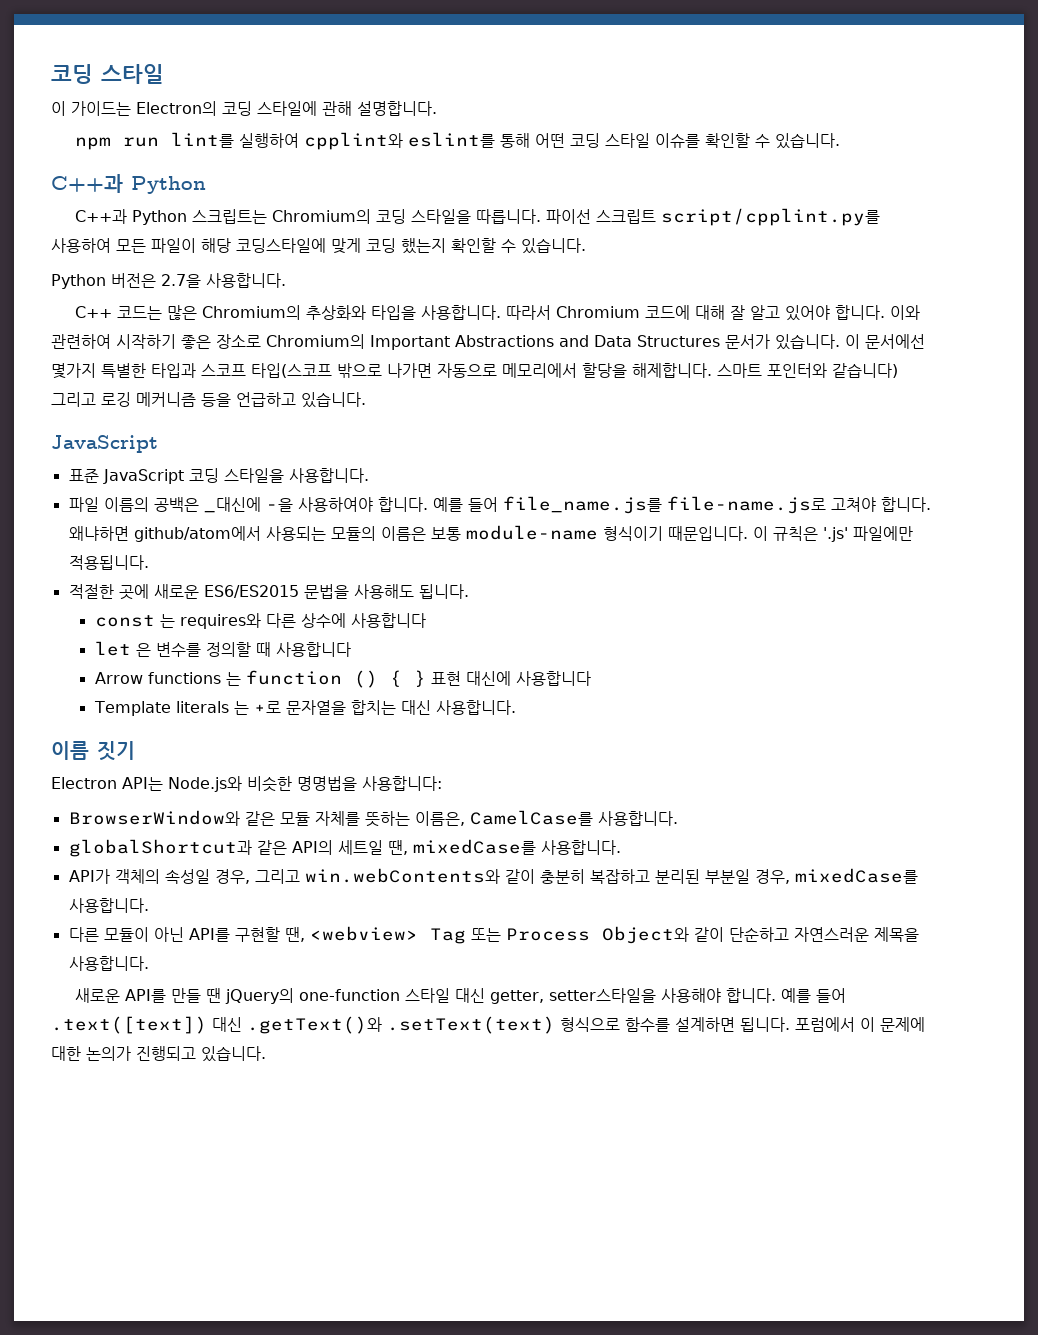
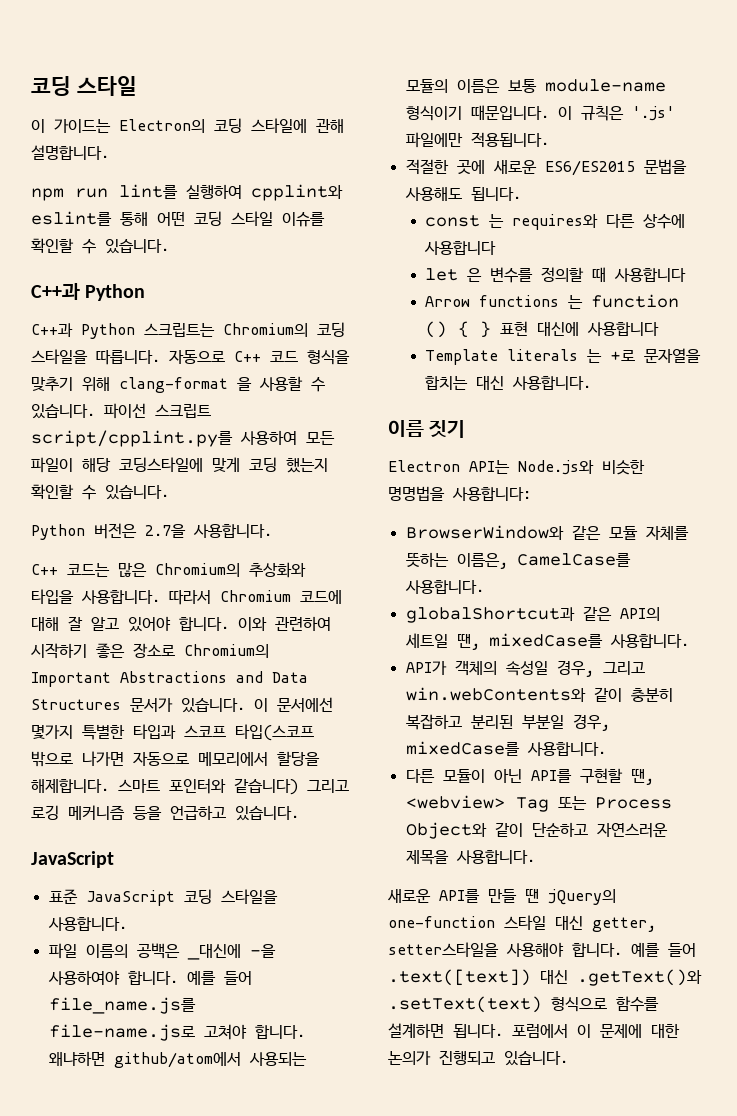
+ 자동으로 C++ 코드 형식을 맞추기 위해 clang-format 을 사용할 수 있습니다.

